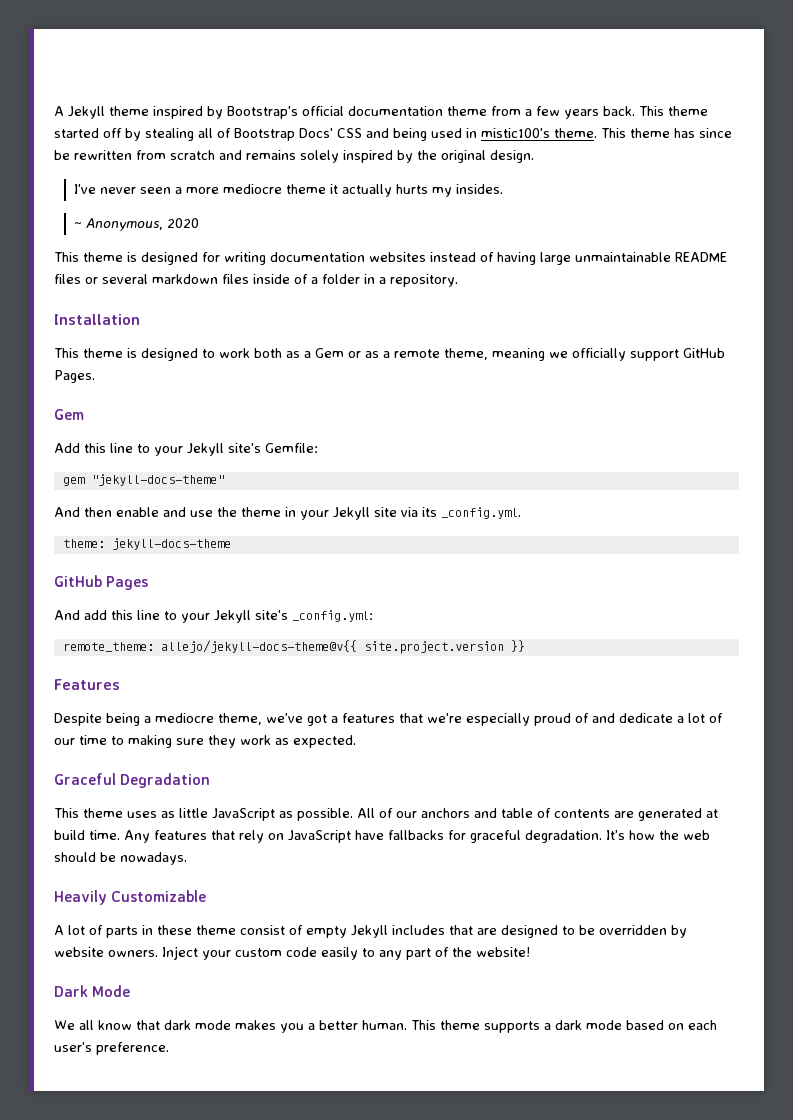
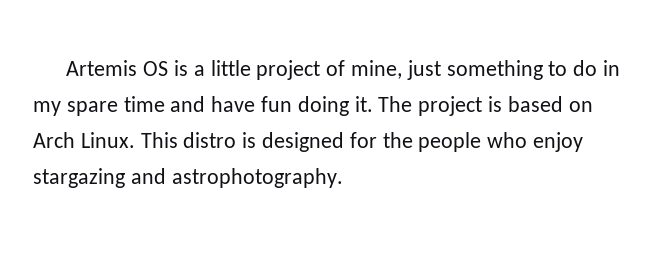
- A Jekyll theme inspired by Bootstrap's official documentation theme from a few years back. This theme started off by stealing all of Bootstrap Docs' CSS and being used in mistic100's theme. This theme has since be rewritten from scratch and remains solely inspired by the original design.
- I've never seen a more mediocre theme it actually hurts my insides.
- ~ Anonymous, 2020
- This theme is designed for writing documentation websites instead of having large unmaintainable README files or several markdown files inside of a folder in a repository.
- Installation
- This theme is designed to work both as a Gem or as a remote theme, meaning we officially support GitHub Pages.
- Gem
- Add this line to your Jekyll site's Gemfile:
- gem "jekyll-docs-theme"
- And then enable and use the theme in your Jekyll site via its _config.yml.
- theme: jekyll-docs-theme
- GitHub Pages
- And add this line to your Jekyll site's _config.yml:
- remote_theme: allejo/jekyll-docs-theme@v{{ site.project.version }}
- Features
- Despite being a mediocre theme, we've got a features that we're especially proud of and dedicate a lot of our time to making sure they work as expected.
- Graceful Degradation
- This theme uses as little JavaScript as possible. All of our anchors and table of contents are generated at build time. Any features that rely on JavaScript have fallbacks for graceful degradation. It's how the web should be nowadays.
- Heavily Customizable
- A lot of parts in these theme consist of empty Jekyll includes that are designed to be overridden by website owners. Inject your custom code easily to any part of the website!
- Dark Mode
- We all know that dark mode makes you a better human. This theme supports a dark mode based on each user's preference.
+ Artemis OS is a little project of mine, just something to do in my spare time and have fun doing it. The project is based on Arch Linux. This distro is designed for the people who enjoy stargazing and astrophotography.

